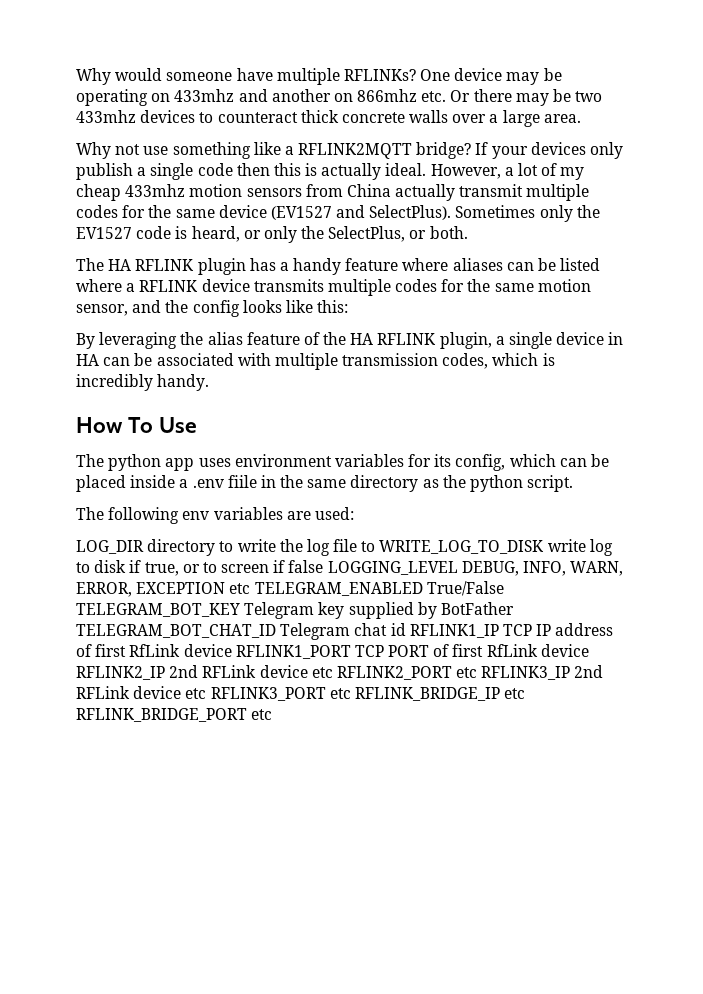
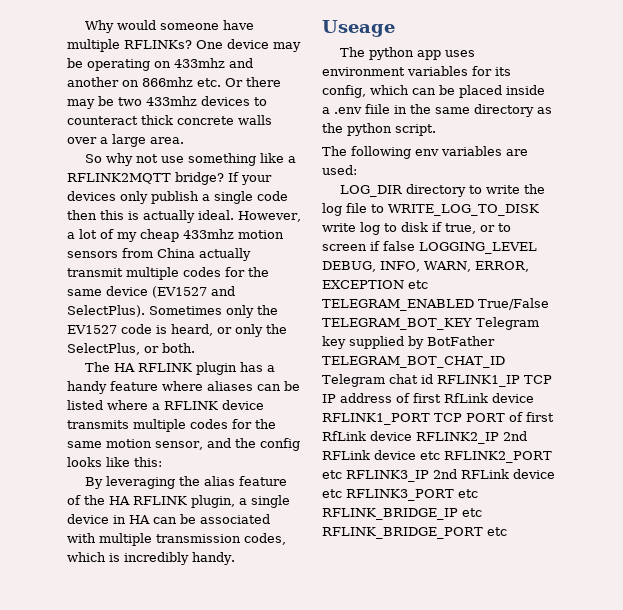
- Why not use something like a RFLINK2MQTT bridge?
+ So why not use something like a RFLINK2MQTT bridge?
- How To Use
+ Useage

